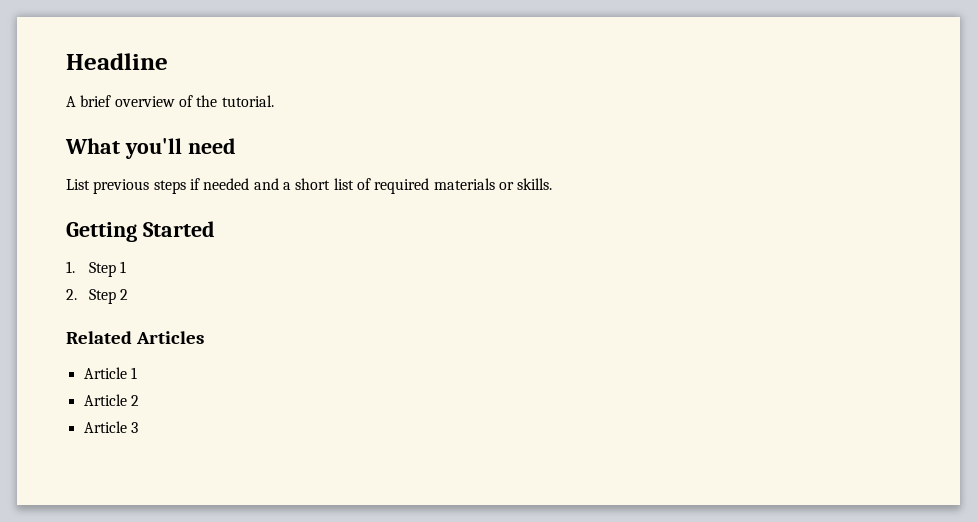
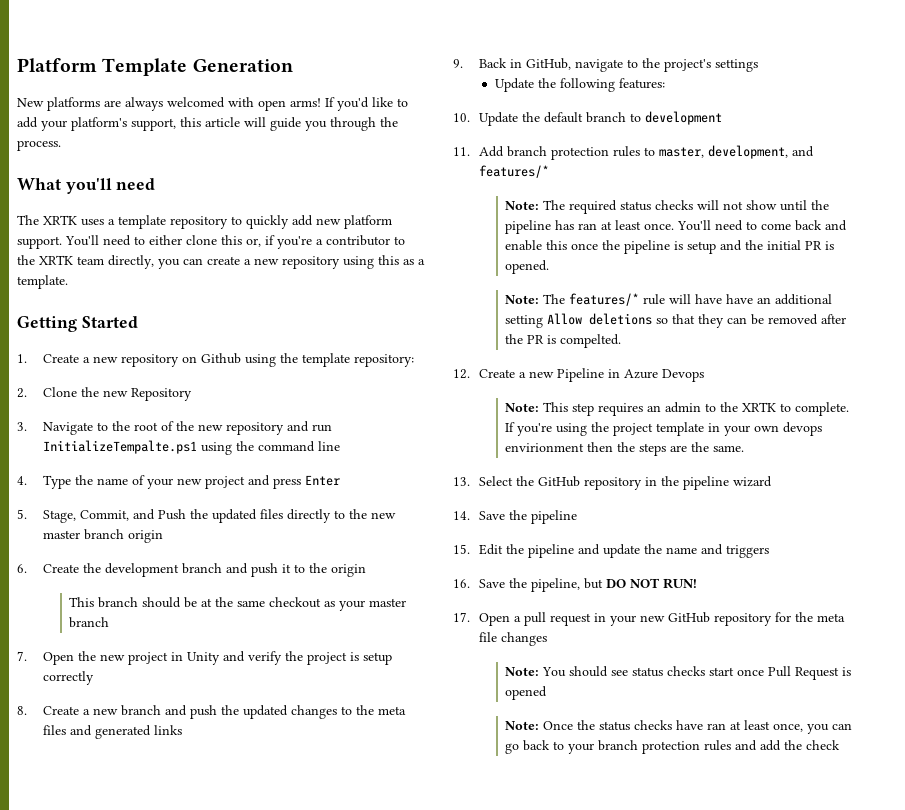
- Headline
- A brief overview of the tutorial.
+ Platform Template Generation
+ New platforms are always welcomed with open arms! If you'd like to add your platform's support, this article will guide you through the process.
  What you'll need
- List previous steps if needed and a short list of required materials or skills.
+ The XRTK uses a template repository to quickly add new platform support. You'll need to either clone this or, if you're a contributor to the XRTK team directly, you can create a new repository using this as a template.
  Getting Started
- 1. Step 1
- 2. Step 2
- Related Articles
- Article 1
- Article 2
- Article 3
+ 1. Create a new repository on Github using the template repository:
+ 2. Clone the new Repository
+ 3. Navigate to the root of the new repository and run InitializeTempalte.ps1 using the command line
+ 4. Type the name of your new project and press Enter
+ 5. Stage, Commit, and Push the updated files directly to the new master branch origin
+ 6. Create the development branch and push it to the origin
+ This branch should be at the same checkout as your master branch
+ 7. Open the new project in Unity and verify the project is setup correctly
+ 8. Create a new branch and push the updated changes to the meta files and generated links
+ 9. Back in GitHub, navigate to the project's settings
+ Update the following features:
+ 10. Update the default branch to development
+ 11. Add branch protection rules to master, development, and features/*
+ Note: The required status checks will not show until the pipeline has ran at least once. You'll need to come back and enable this once the pipeline is setup and the initial PR is opened.
+ Note: The features/* rule will have have an additional setting Allow deletions so that they can be removed after the PR is compelted.
+ 12. Create a new Pipeline in Azure Devops
+ Note: This step requires an admin to the XRTK to complete. If you're using the project template in your own devops envirionment then the steps are the same.
+ 13. Select the GitHub repository in the pipeline wizard
+ 14. Save the pipeline
+ 15. Edit the pipeline and update the name and triggers
+ 16. Save the pipeline, but DO NOT RUN!
+ 17. Open a pull request in your new GitHub repository for the meta file changes
+ Note: You should see status checks start once Pull Request is opened
+ Note: Once the status checks have ran at least once, you can go back to your branch protection rules and add the check

